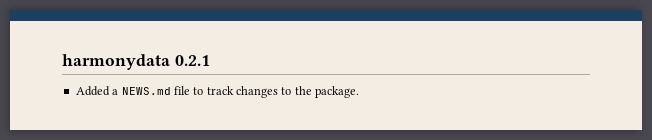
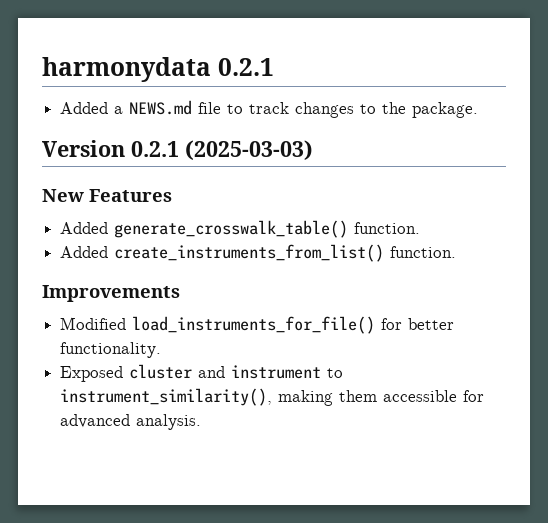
+ Version 0.2.1 (2025-03-03)
+ New Features
+ Added generate_crosswalk_table() function.
+ Added create_instruments_from_list() function.
+ Improvements
+ Modified load_instruments_for_file() for better functionality.
+ Exposed cluster and instrument to instrument_similarity(), making them accessible for advanced analysis.

